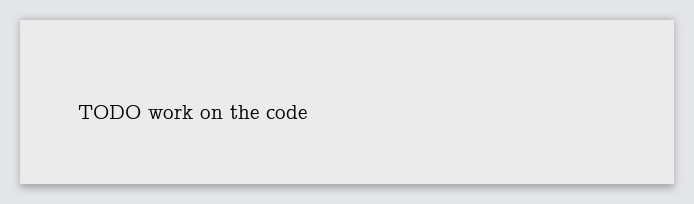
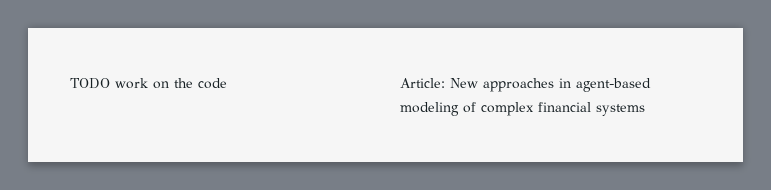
+ Article: New approaches in agent-based modeling of complex financial systems

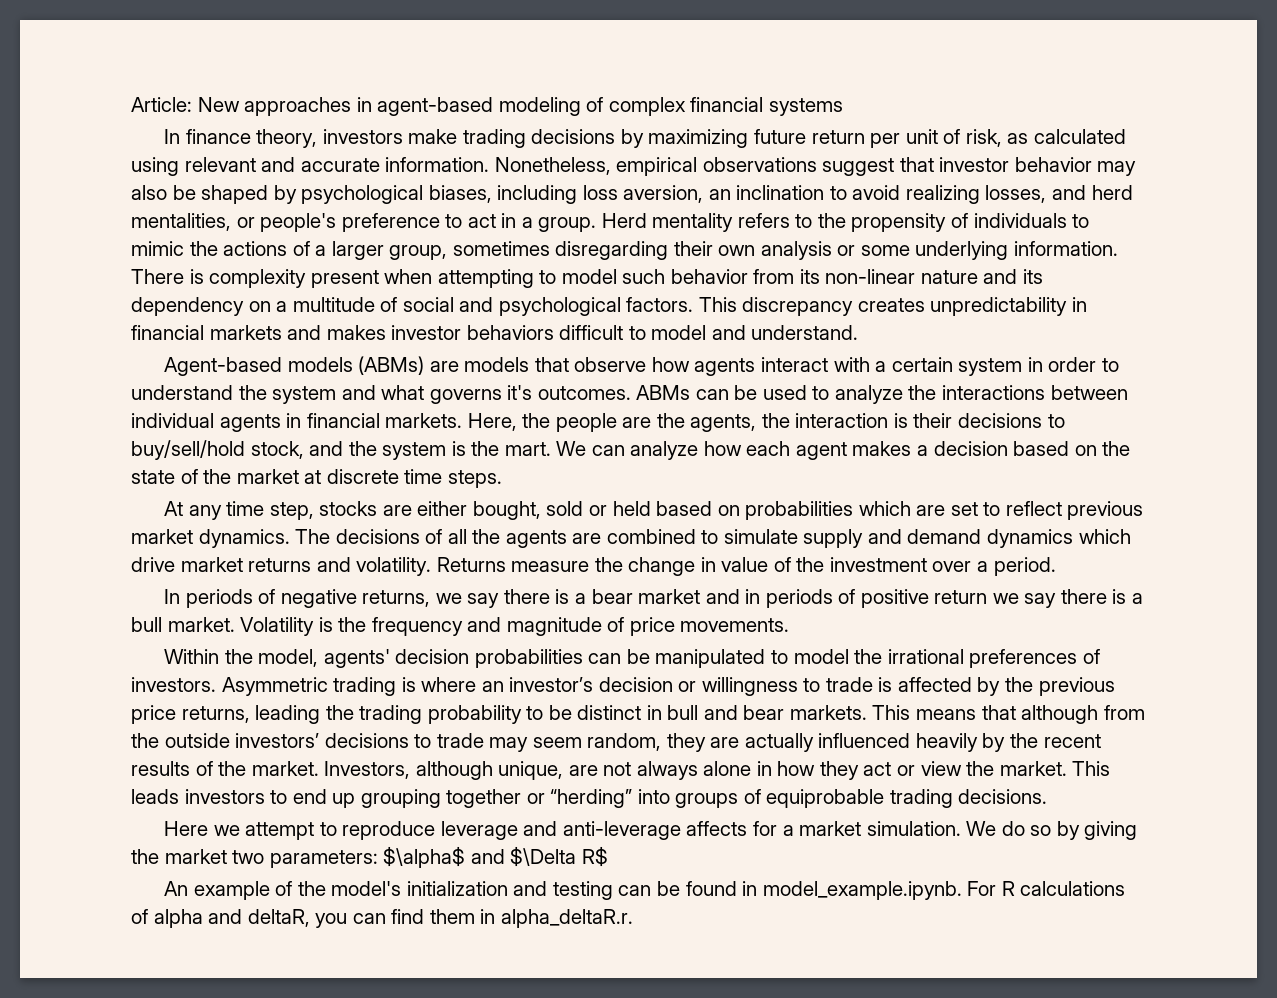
- TODO work on the code
+ In finance theory, investors make trading decisions by maximizing future return per unit of risk, as calculated using relevant and accurate information. Nonetheless, empirical observations suggest that investor behavior may also be shaped by psychological biases, including loss aversion, an inclination to avoid realizing losses, and herd mentalities, or people's preference to act in a group. Herd mentality refers to the propensity of individuals to mimic the actions of a larger group, sometimes disregarding their own analysis or some underlying information. There is complexity present when attempting to model such behavior from its non-linear nature and its dependency on a multitude of social and psychological factors. This discrepancy creates unpredictability in financial markets and makes investor behaviors difficult to model and understand.
+ Agent-based models (ABMs) are models that observe how agents interact with a certain system in order to understand the system and what governs it's outcomes. ABMs can be used to analyze the interactions between individual agents in financial markets. Here, the people are the agents, the interaction is their decisions to buy/sell/hold stock, and the system is the mart. We can analyze how each agent makes a decision based on the state of the market at discrete time steps.
+ At any time step, stocks are either bought, sold or held based on probabilities which are set to reflect previous market dynamics. The decisions of all the agents are combined to simulate supply and demand dynamics which drive market returns and volatility. Returns measure the change in value of the investment over a period.
+ In periods of negative returns, we say there is a bear market and in periods of positive return we say there is a bull market. Volatility is the frequency and magnitude of price movements.
+ Within the model, agents' decision probabilities can be manipulated to model the irrational preferences of investors. Asymmetric trading is where an investor’s decision or willingness to trade is affected by the previous price returns, leading the trading probability to be distinct in bull and bear markets. This means that although from the outside investors’ decisions to trade may seem random, they are actually influenced heavily by the recent results of the market. Investors, although unique, are not always alone in how they act or view the market. This leads investors to end up grouping together or “herding” into groups of equiprobable trading decisions.
+ Here we attempt to reproduce leverage and anti-leverage affects for a market simulation. We do so by giving the market two parameters: $\alpha$ and $\Delta R$
+ An example of the model's initialization and testing can be found in model_example.ipynb. For R calculations of alpha and deltaR, you can find them in alpha_deltaR.r.

